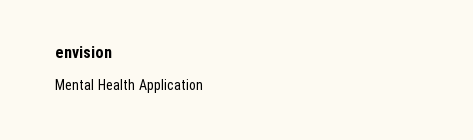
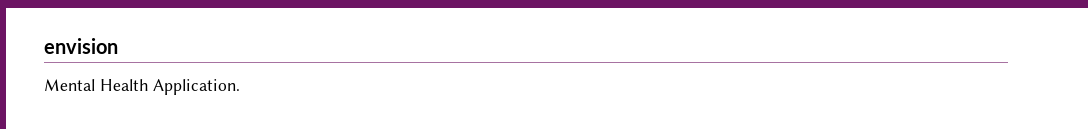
- Mental Health Application
+ Mental Health Application.

